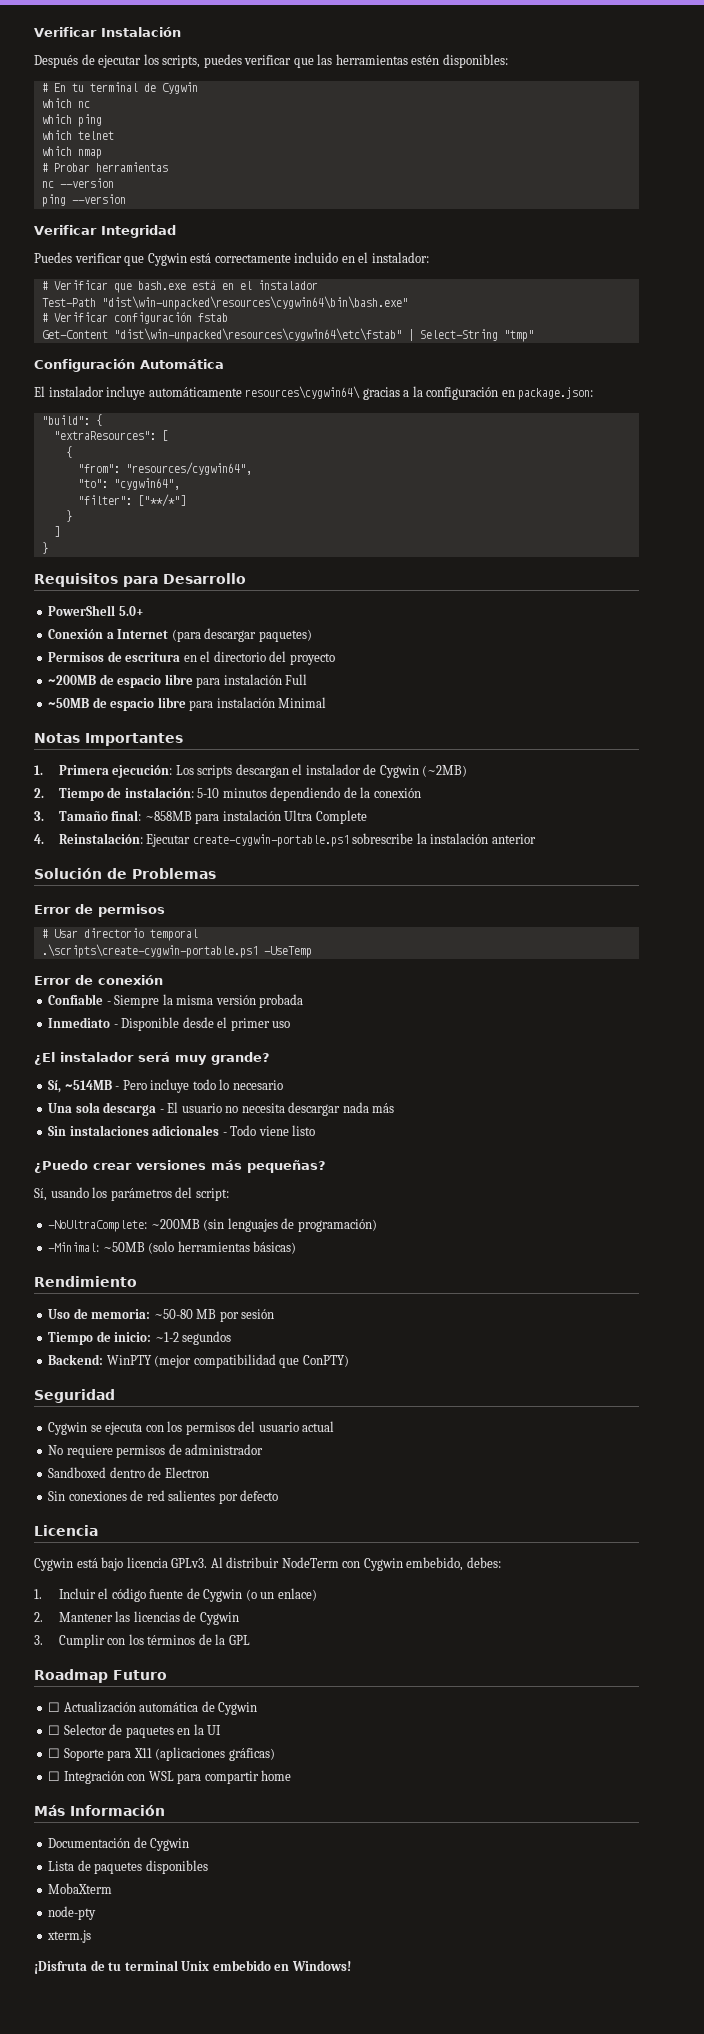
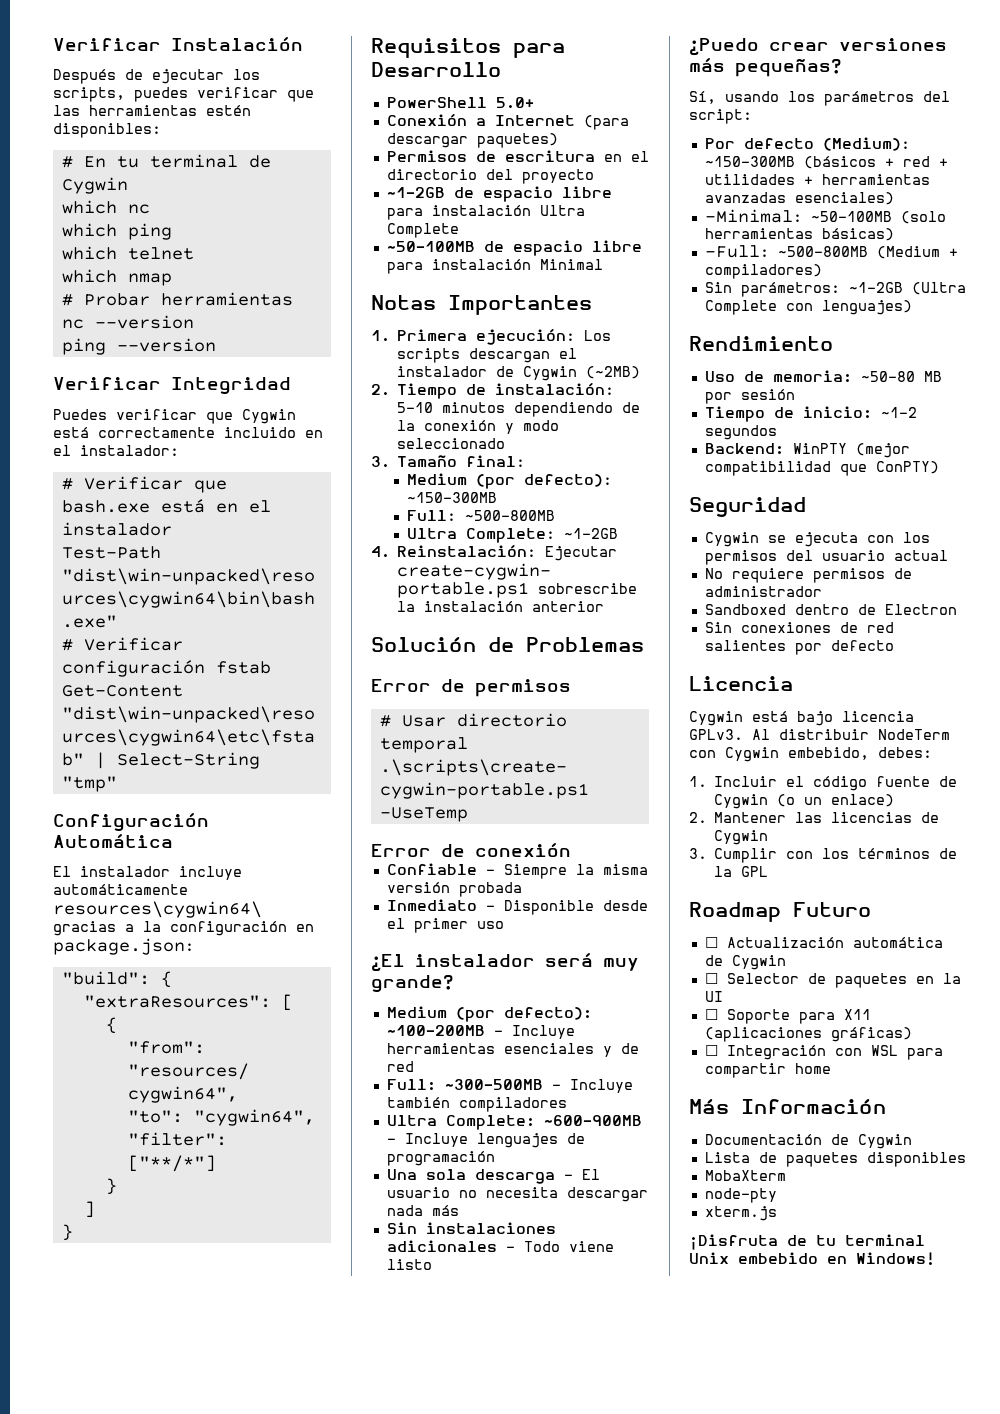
- ~200MB de espacio libre para instalación Full
- ~50MB de espacio libre para instalación Minimal
+ ~1-2GB de espacio libre para instalación Ultra Complete
+ ~50-100MB de espacio libre para instalación Minimal
- 2. Tiempo de instalación: 5-10 minutos dependiendo de la conexión
+ 2. Tiempo de instalación: 5-10 minutos dependiendo de la conexión y modo seleccionado
- 3. Tamaño final: ~858MB para instalación Ultra Complete
+ 3. Tamaño final:
+ Medium (por defecto): ~150-300MB
+ Full: ~500-800MB
+ Ultra Complete: ~1-2GB
- Sí, ~514MB - Pero incluye todo lo necesario
+ Medium (por defecto): ~100-200MB - Incluye herramientas esenciales y de red
+ Full: ~300-500MB - Incluye también compiladores
+ Ultra Complete: ~600-900MB - Incluye lenguajes de programación
- -NoUltraComplete: ~200MB (sin lenguajes de programación)
+ Por defecto (Medium): ~150-300MB (básicos + red + utilidades + herramientas avanzadas esenciales)
- -Minimal: ~50MB (solo herramientas básicas)
+ -Minimal: ~50-100MB (solo herramientas básicas)
+ -Full: ~500-800MB (Medium + compiladores)
+ Sin parámetros: ~1-2GB (Ultra Complete con lenguajes)

